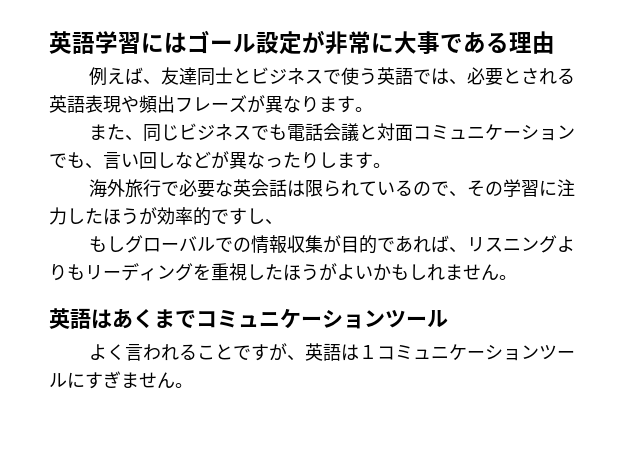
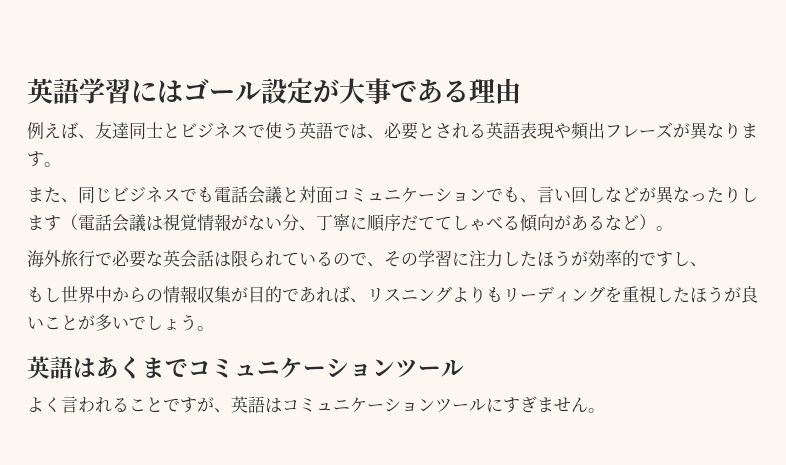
- 英語学習にはゴール設定が非常に大事である理由
+ 英語学習にはゴール設定が大事である理由
- また、同じビジネスでも電話会議と対面コミュニケーションでも、言い回しなどが異なったりします。
+ また、同じビジネスでも電話会議と対面コミュニケーションでも、言い回しなどが異なったりします（電話会議は視覚情報がない分、丁寧に順序だててしゃべる傾向があるなど）。
- もしグローバルでの情報収集が目的であれば、リスニングよりもリーディングを重視したほうがよいかもしれません。
+ もし世界中からの情報収集が目的であれば、リスニングよりもリーディングを重視したほうが良いことが多いでしょう。
- よく言われることですが、英語は１コミュニケーションツールにすぎません。
+ よく言われることですが、英語はコミュニケーションツールにすぎません。

